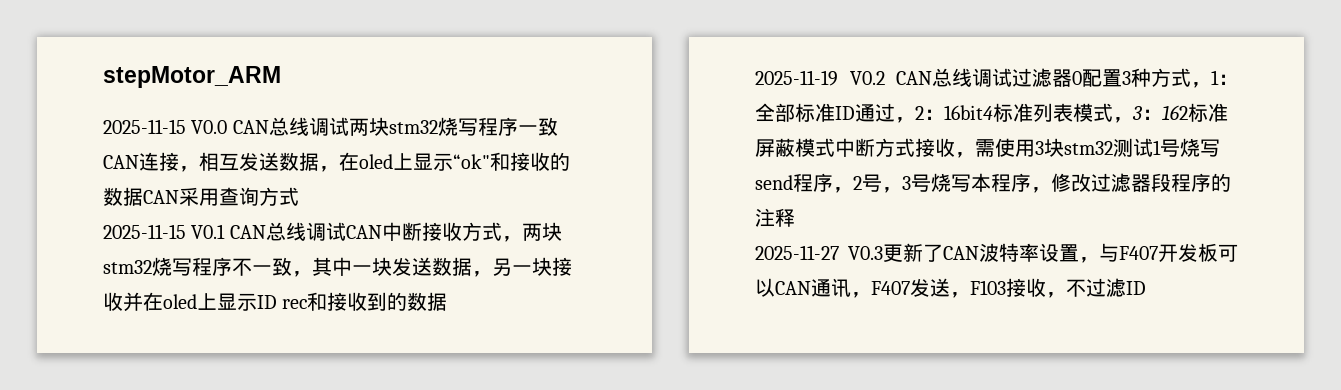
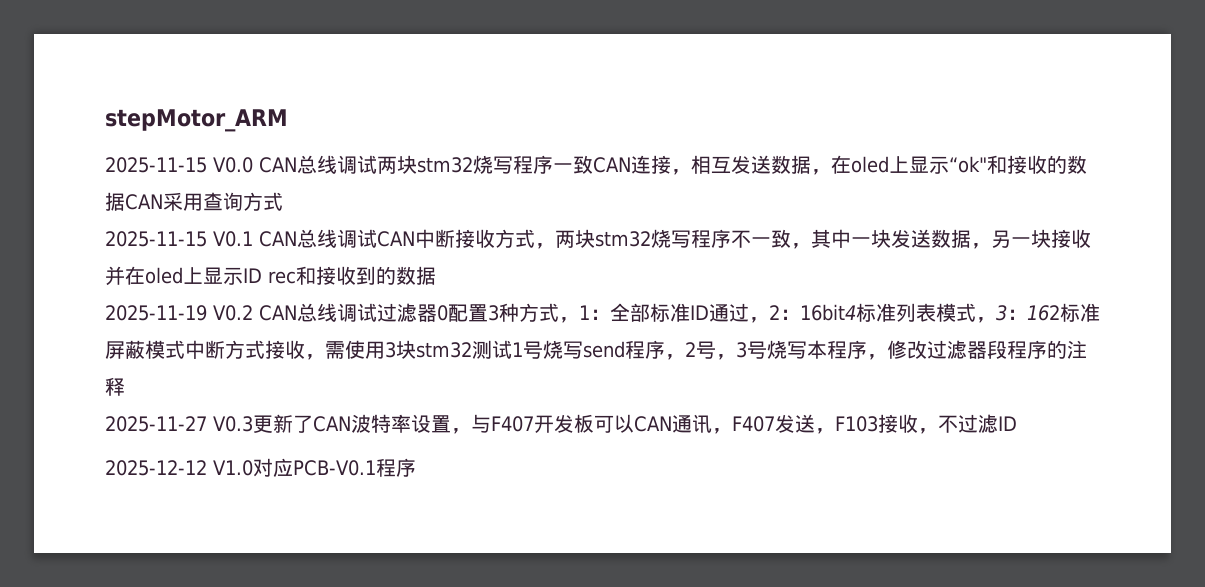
+ 2025-12-12 V1.0对应PCB-V0.1程序

